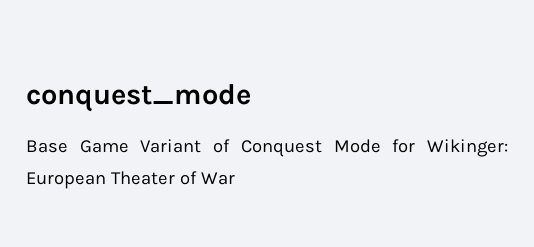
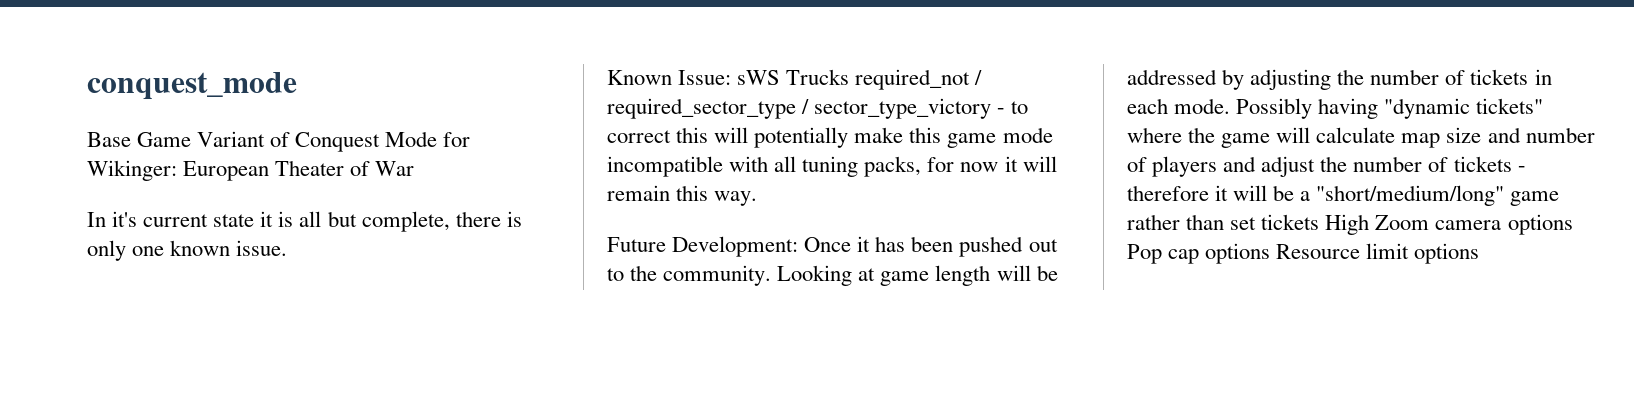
+ In it's current state it is all but complete, there is only one known issue.
+ Known Issue: sWS Trucks required_not / required_sector_type / sector_type_victory - to correct this will potentially make this game mode incompatible with all tuning packs, for now it will remain this way.
+ Future Development: Once it has been pushed out to the community. Looking at game length will be addressed by adjusting the number of tickets in each mode. Possibly having "dynamic tickets" where the game will calculate map size and number of players and adjust the number of tickets - therefore it will be a "short/medium/long" game rather than set tickets High Zoom camera options Pop cap options Resource limit options

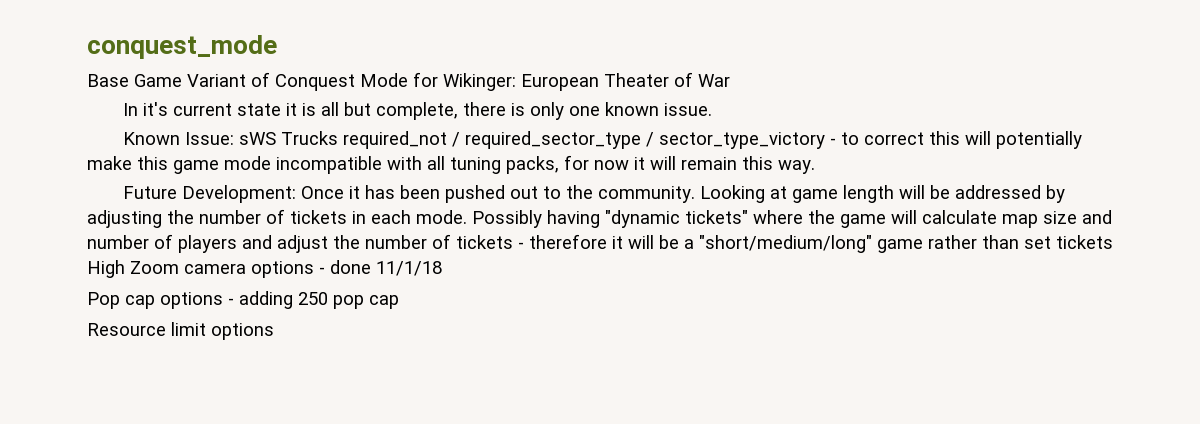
- Possibly having "dynamic tickets" where the game will calculate map size and number of players and adjust the number of tickets - therefore it will be a "short/medium/long" game rather than set tickets High Zoom camera options Pop cap options Resource limit options
+ Possibly having "dynamic tickets" where the game will calculate map size and number of players and adjust the number of tickets - therefore it will be a "short/medium/long" game rather than set tickets High Zoom camera options - done 11/1/18
+ Pop cap options - adding 250 pop cap
+ Resource limit options

